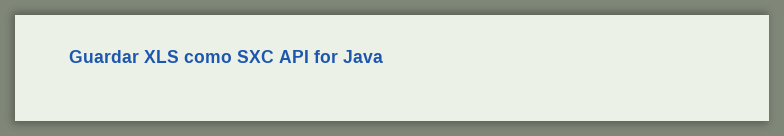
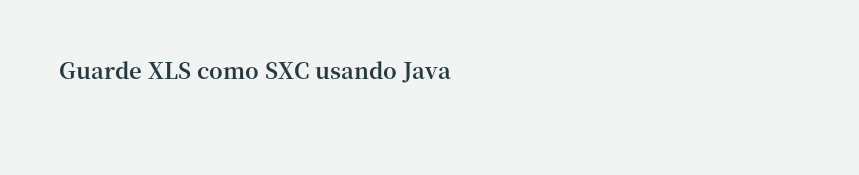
- Guardar XLS como SXC API for Java
+ Guarde XLS como SXC usando Java

